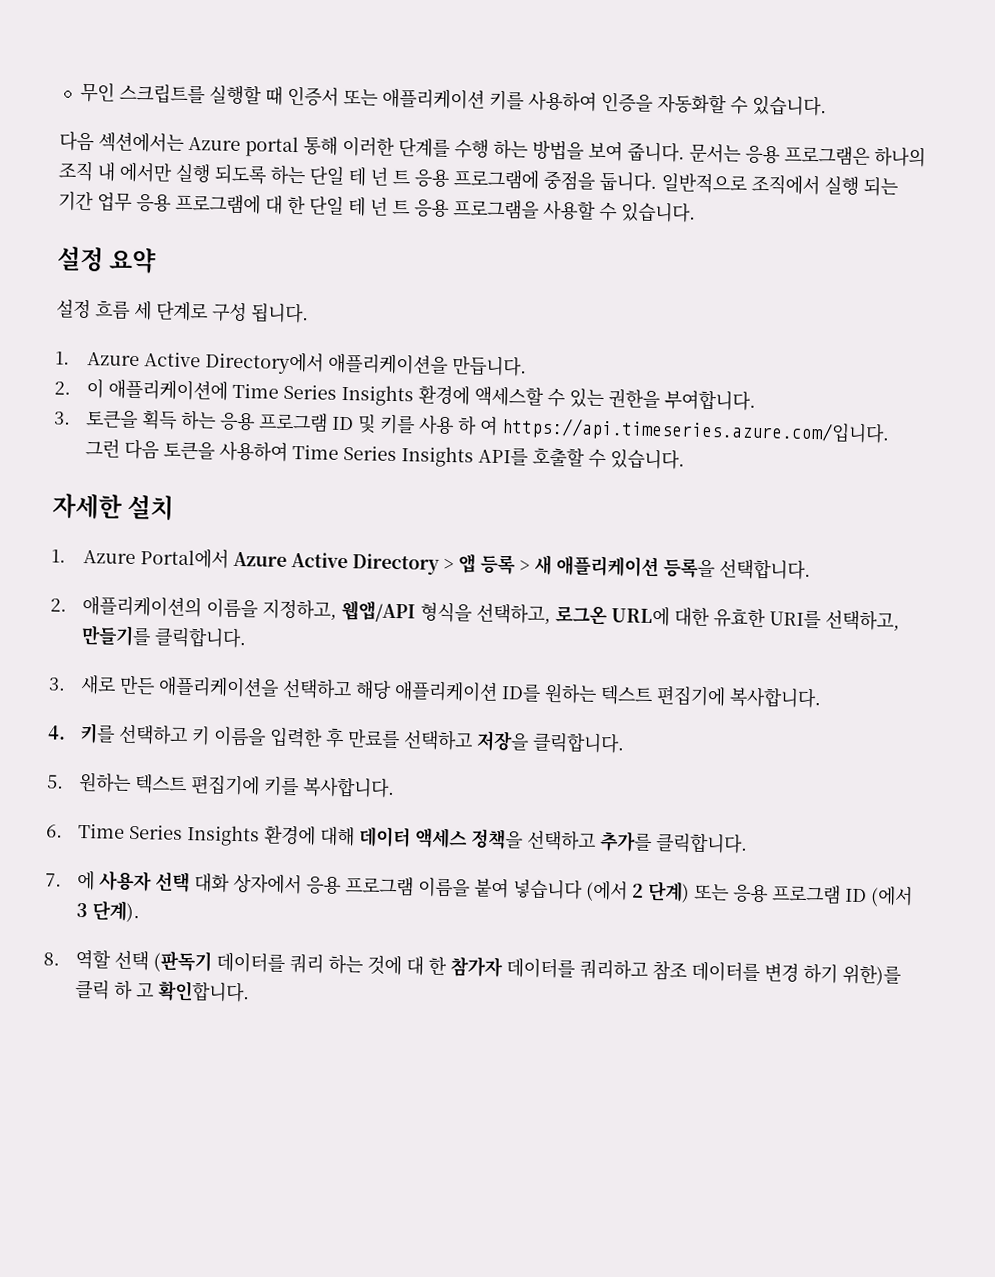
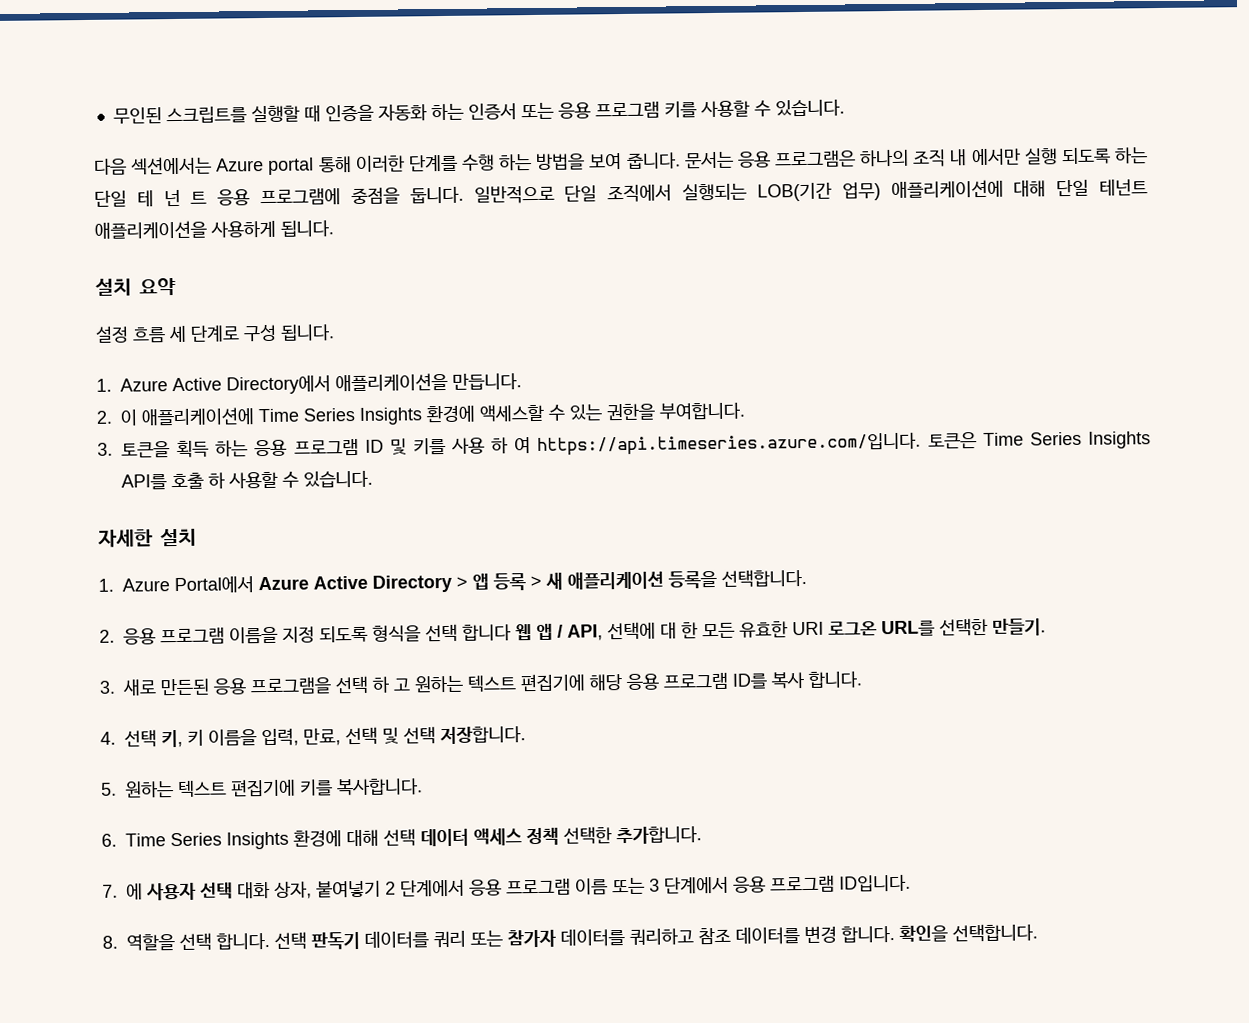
- 무인 스크립트를 실행할 때 인증서 또는 애플리케이션 키를 사용하여 인증을 자동화할 수 있습니다.
+ 무인된 스크립트를 실행할 때 인증을 자동화 하는 인증서 또는 응용 프로그램 키를 사용할 수 있습니다.
- 일반적으로 조직에서 실행 되는 기간 업무 응용 프로그램에 대 한 단일 테 넌 트 응용 프로그램을 사용할 수 있습니다.
- 설정 요약
+ 일반적으로 단일 조직에서 실행되는 LOB(기간 업무) 애플리케이션에 대해 단일 테넌트 애플리케이션을 사용하게 됩니다.
+ 설치 요약
- 3. 토큰을 획득 하는 응용 프로그램 ID 및 키를 사용 하 여 https://api.timeseries.azure.com/입니다. 그런 다음 토큰을 사용하여 Time Series Insights API를 호출할 수 있습니다.
+ 3. 토큰을 획득 하는 응용 프로그램 ID 및 키를 사용 하 여 https://api.timeseries.azure.com/입니다. 토큰은 Time Series Insights API를 호출 하 사용할 수 있습니다.
- 2. 애플리케이션의 이름을 지정하고, 웹앱/API 형식을 선택하고, 로그온 URL에 대한 유효한 URI를 선택하고, 만들기를 클릭합니다.
- 3. 새로 만든 애플리케이션을 선택하고 해당 애플리케이션 ID를 원하는 텍스트 편집기에 복사합니다.
- 4. 키를 선택하고 키 이름을 입력한 후 만료를 선택하고 저장을 클릭합니다.
+ 2. 응용 프로그램 이름을 지정 되도록 형식을 선택 합니다 웹 앱 / API, 선택에 대 한 모든 유효한 URI 로그온 URL를 선택한 만들기.
+ 3. 새로 만든된 응용 프로그램을 선택 하 고 원하는 텍스트 편집기에 해당 응용 프로그램 ID를 복사 합니다.
+ 4. 선택 키, 키 이름을 입력, 만료, 선택 및 선택 저장합니다.
- 6. Time Series Insights 환경에 대해 데이터 액세스 정책을 선택하고 추가를 클릭합니다.
+ 6. Time Series Insights 환경에 대해 선택 데이터 액세스 정책 선택한 추가합니다.
- 7. 에 사용자 선택 대화 상자에서 응용 프로그램 이름을 붙여 넣습니다 (에서 2 단계) 또는 응용 프로그램 ID (에서 3 단계).
- 8. 역할 선택 (판독기 데이터를 쿼리 하는 것에 대 한 참가자 데이터를 쿼리하고 참조 데이터를 변경 하기 위한)를 클릭 하 고 확인합니다.
+ 7. 에 사용자 선택 대화 상자, 붙여넣기 2 단계에서 응용 프로그램 이름 또는 3 단계에서 응용 프로그램 ID입니다.
+ 8. 역할을 선택 합니다. 선택 판독기 데이터를 쿼리 또는 참가자 데이터를 쿼리하고 참조 데이터를 변경 합니다. 확인을 선택합니다.

